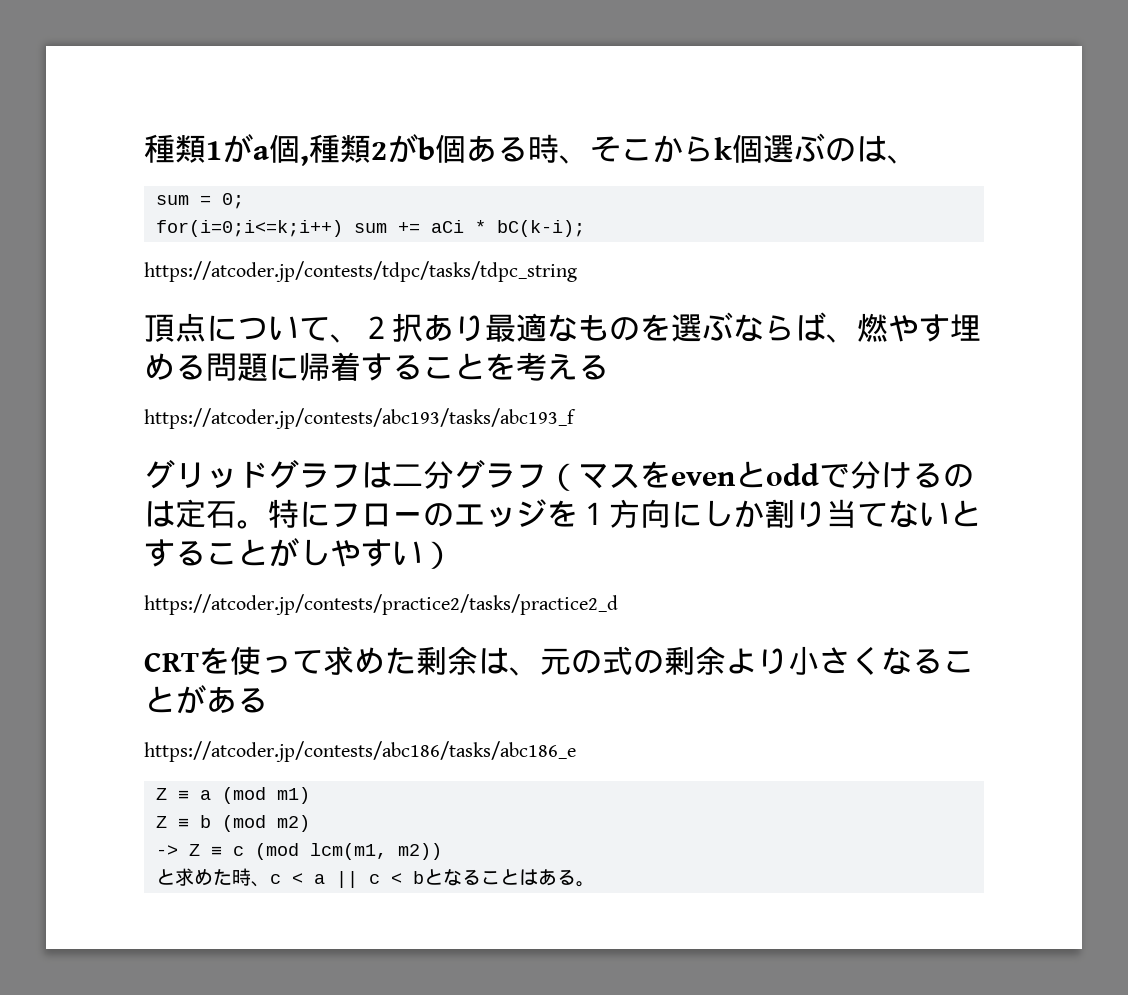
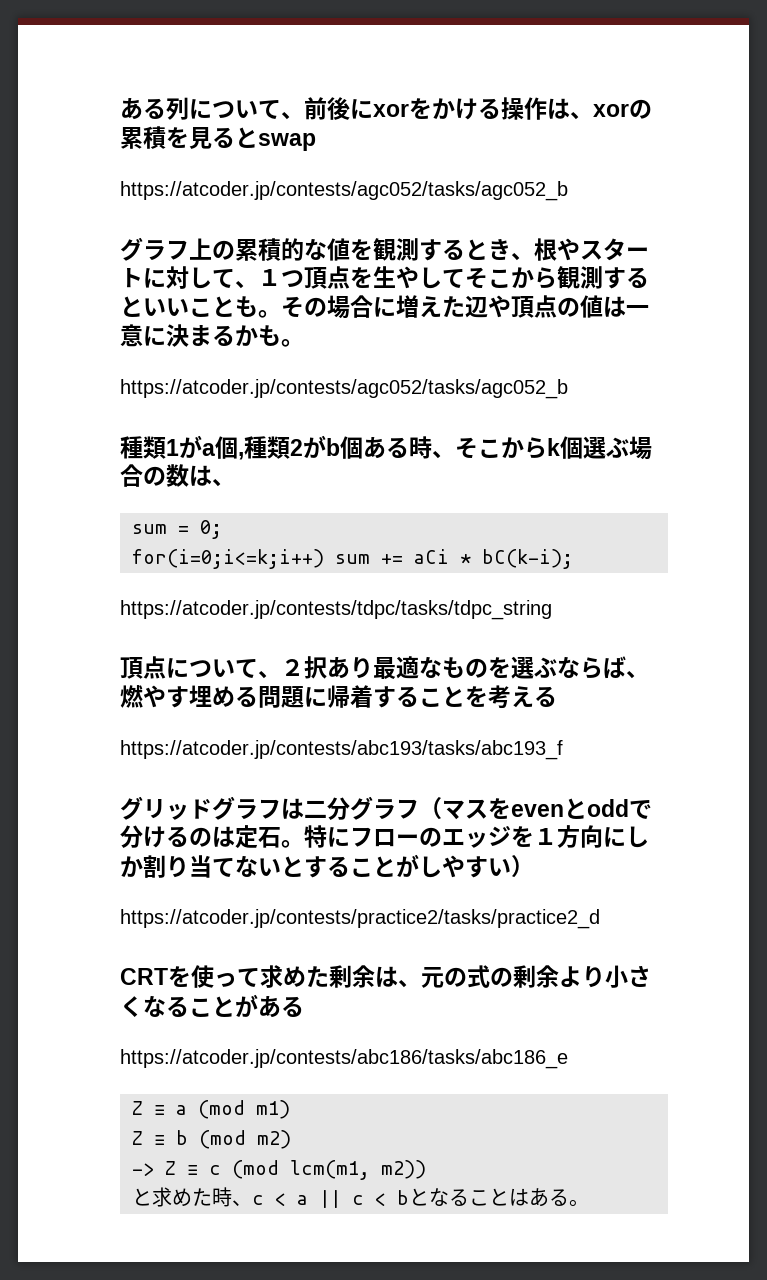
+ ある列について、前後にxorをかける操作は、xorの累積を見るとswap
+ https://atcoder.jp/contests/agc052/tasks/agc052_b
+ グラフ上の累積的な値を観測するとき、根やスタートに対して、１つ頂点を生やしてそこから観測するといいことも。その場合に増えた辺や頂点の値は一意に決まるかも。
+ https://atcoder.jp/contests/agc052/tasks/agc052_b
- 種類1がa個,種類2がb個ある時、そこからk個選ぶのは、
+ 種類1がa個,種類2がb個ある時、そこからk個選ぶ場合の数は、

